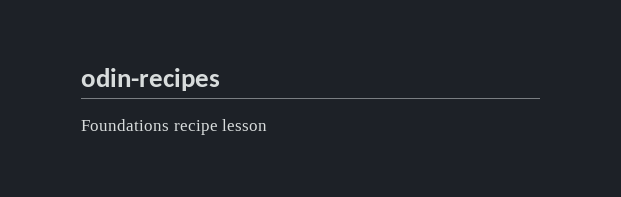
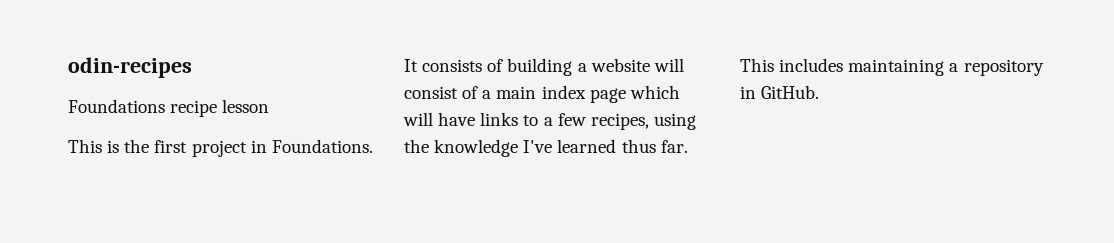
+ This is the first project in Foundations. It consists of building a website will consist of a main index page which will have links to a few recipes, using the knowledge I've learned thus far. This includes maintaining a repository in GitHub.

